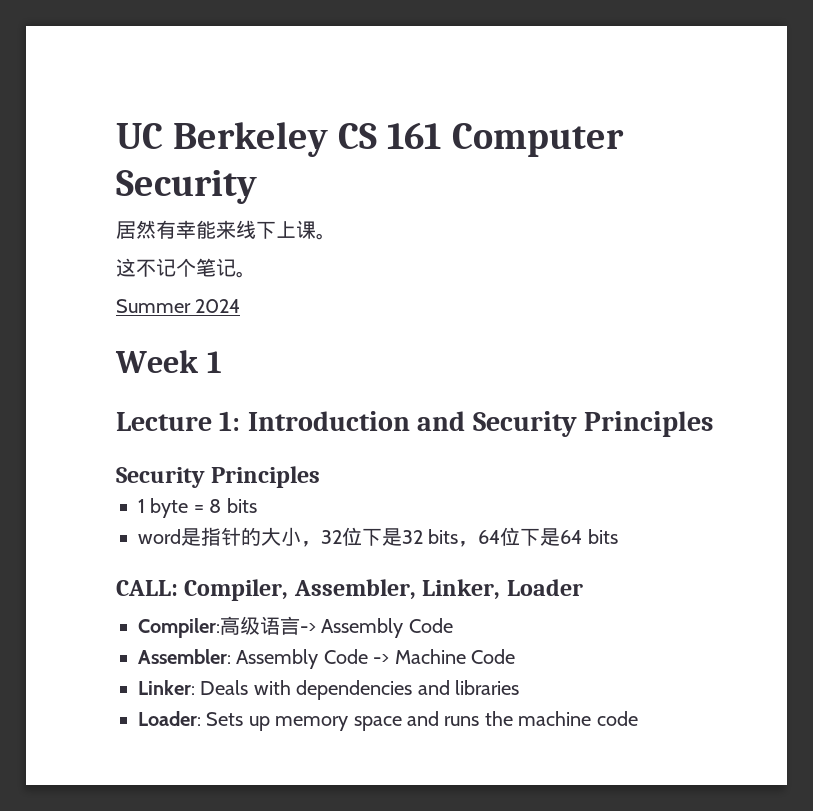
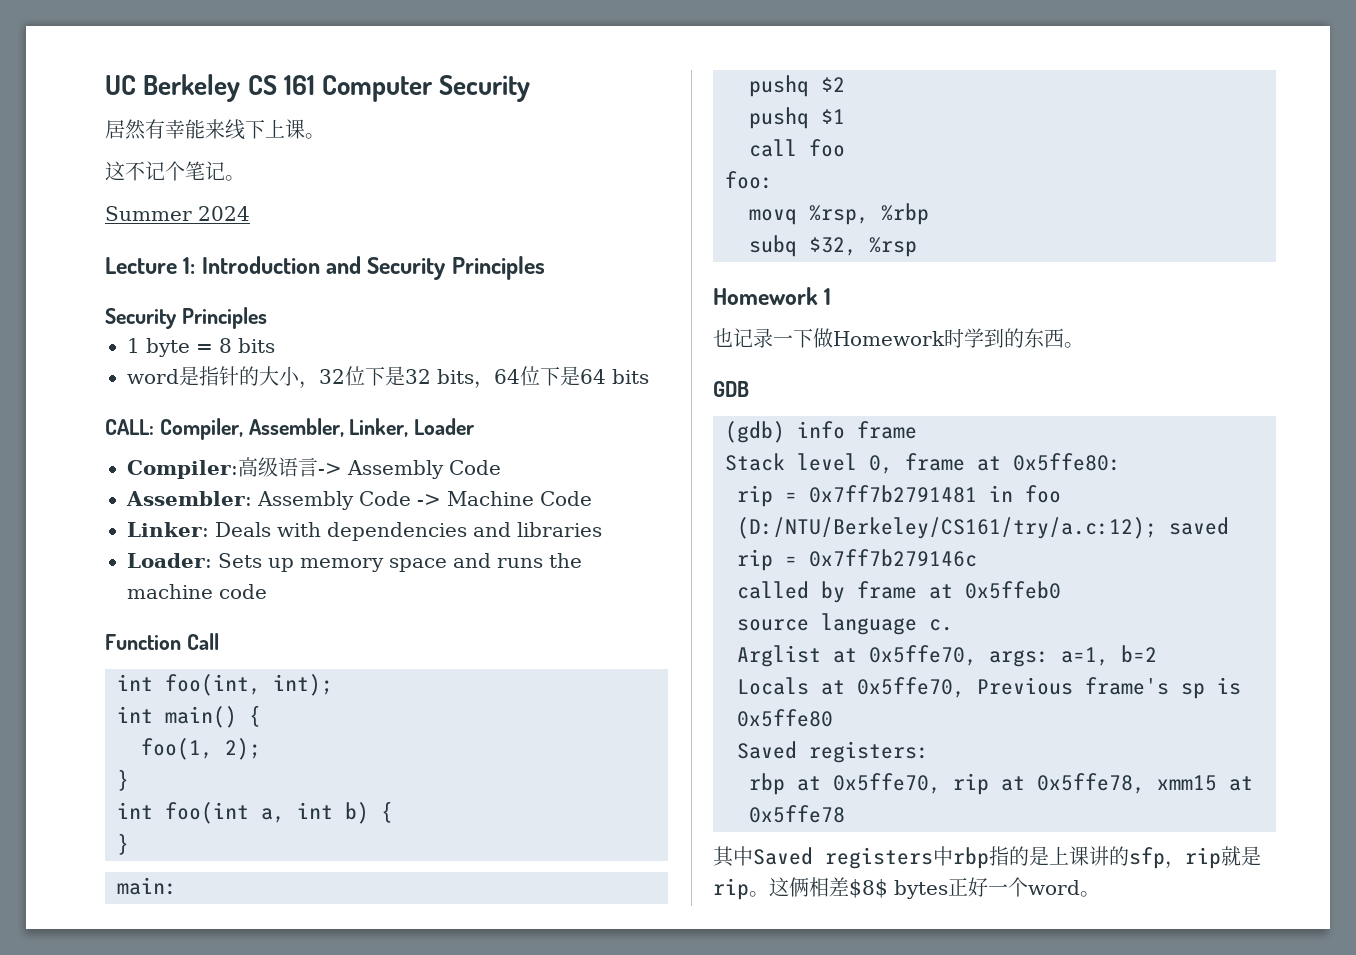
- Week 1
+ Function Call
+ int foo(int, int);
+ int main() {
+ foo(1, 2);
+ }
+ int foo(int a, int b) {
+ }
+ main:
+ pushq $2
+ pushq $1
+ call foo
+ foo:
+ movq %rsp, %rbp
+ subq $32, %rsp
+ Homework 1
+ 也记录一下做Homework时学到的东西。
+ GDB
+ (gdb) info frame
+ Stack level 0, frame at 0x5ffe80:
+ rip = 0x7ff7b2791481 in foo (D:/NTU/Berkeley/CS161/try/a.c:12); saved rip = 0x7ff7b279146c
+ called by frame at 0x5ffeb0
+ source language c.
+ Arglist at 0x5ffe70, args: a=1, b=2
+ Locals at 0x5ffe70, Previous frame's sp is 0x5ffe80
+ Saved registers:
+ rbp at 0x5ffe70, rip at 0x5ffe78, xmm15 at 0x5ffe78
+ 其中Saved registers中rbp指的是上课讲的sfp，rip就是rip。这俩相差$8$ bytes正好一个word。

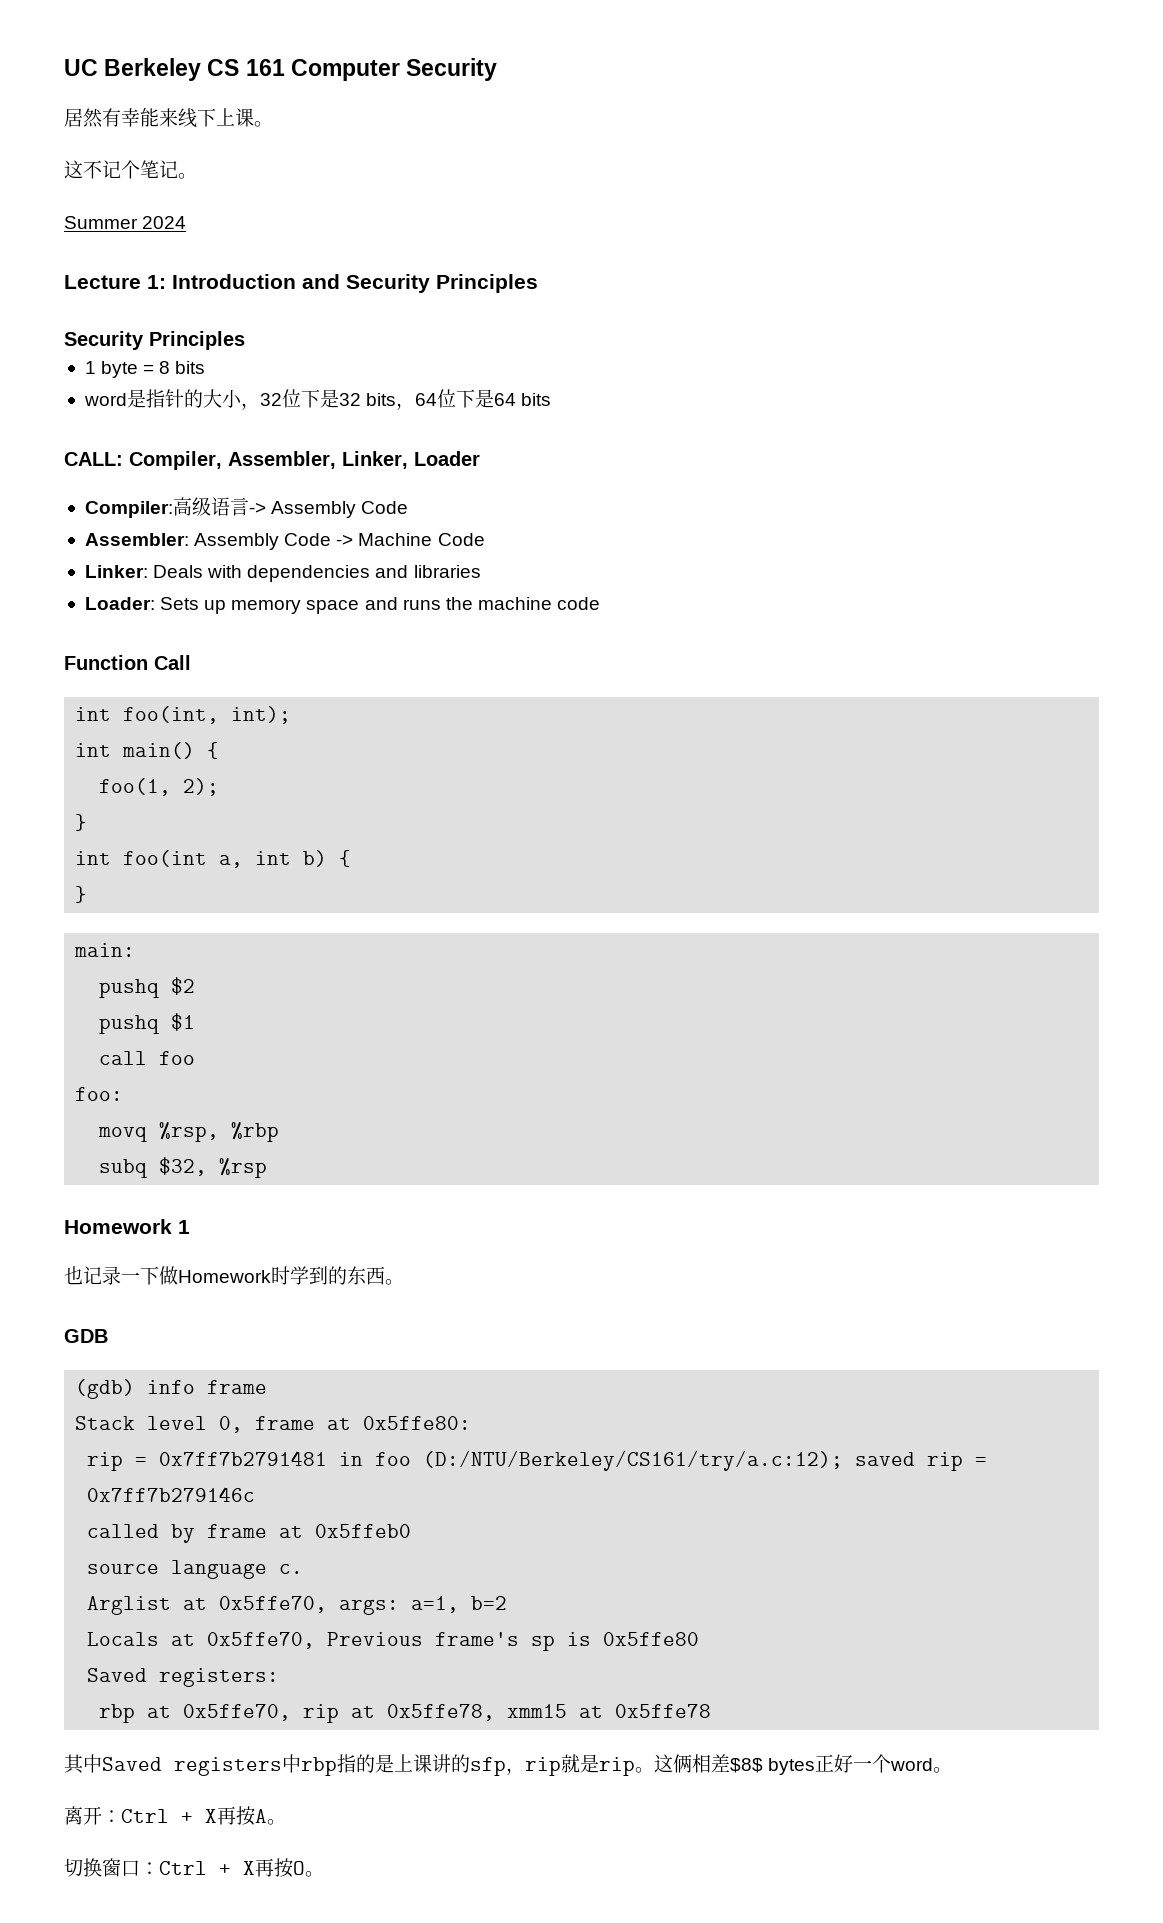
+ 离开：Ctrl + X再按A。
+ 切换窗口：Ctrl + X再按O。

